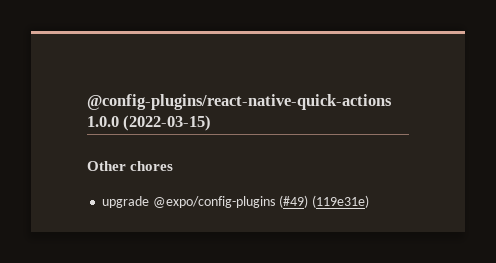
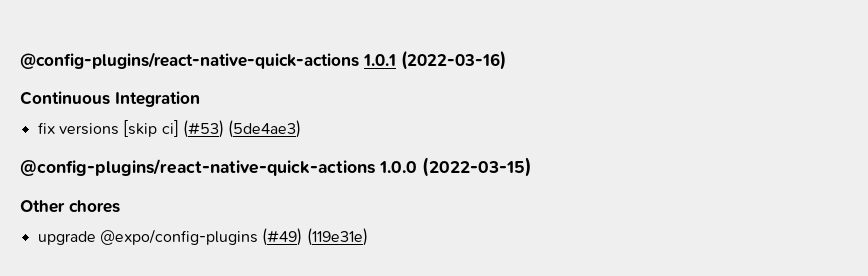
+ @config-plugins/react-native-quick-actions 1.0.1 (2022-03-16)
+ Continuous Integration
+ fix versions [skip ci] (#53) (5de4ae3)

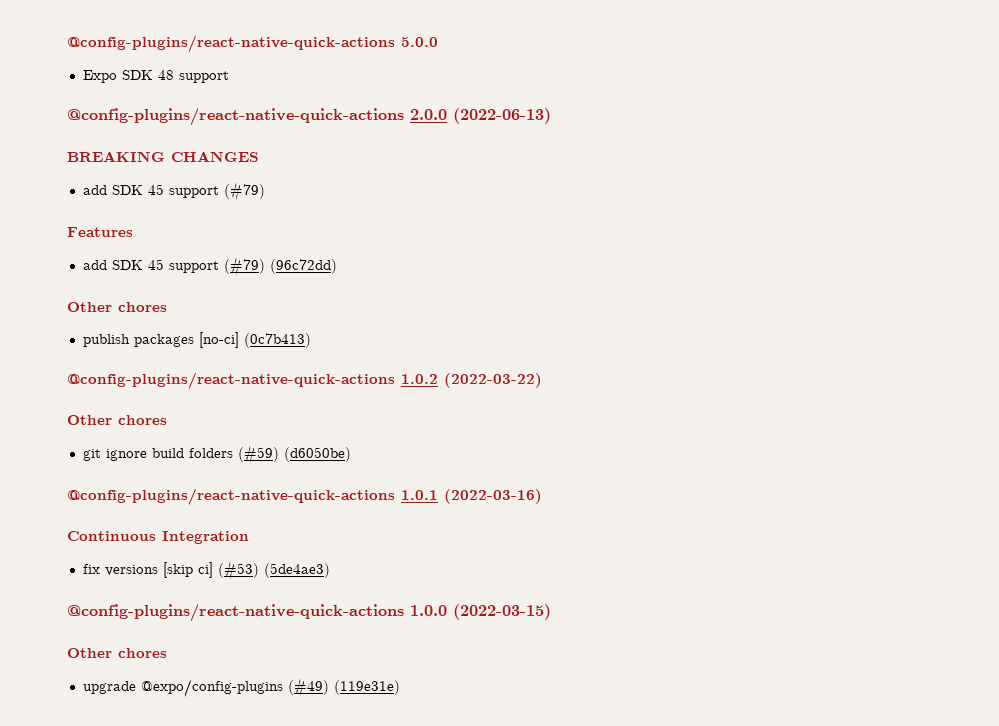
+ @config-plugins/react-native-quick-actions 5.0.0
+ Expo SDK 48 support
+ @config-plugins/react-native-quick-actions 2.0.0 (2022-06-13)
+ BREAKING CHANGES
+ add SDK 45 support (#79)
+ Features
+ add SDK 45 support (#79) (96c72dd)
+ Other chores
+ publish packages [no-ci] (0c7b413)
+ @config-plugins/react-native-quick-actions 1.0.2 (2022-03-22)
+ Other chores
+ git ignore build folders (#59) (d6050be)

